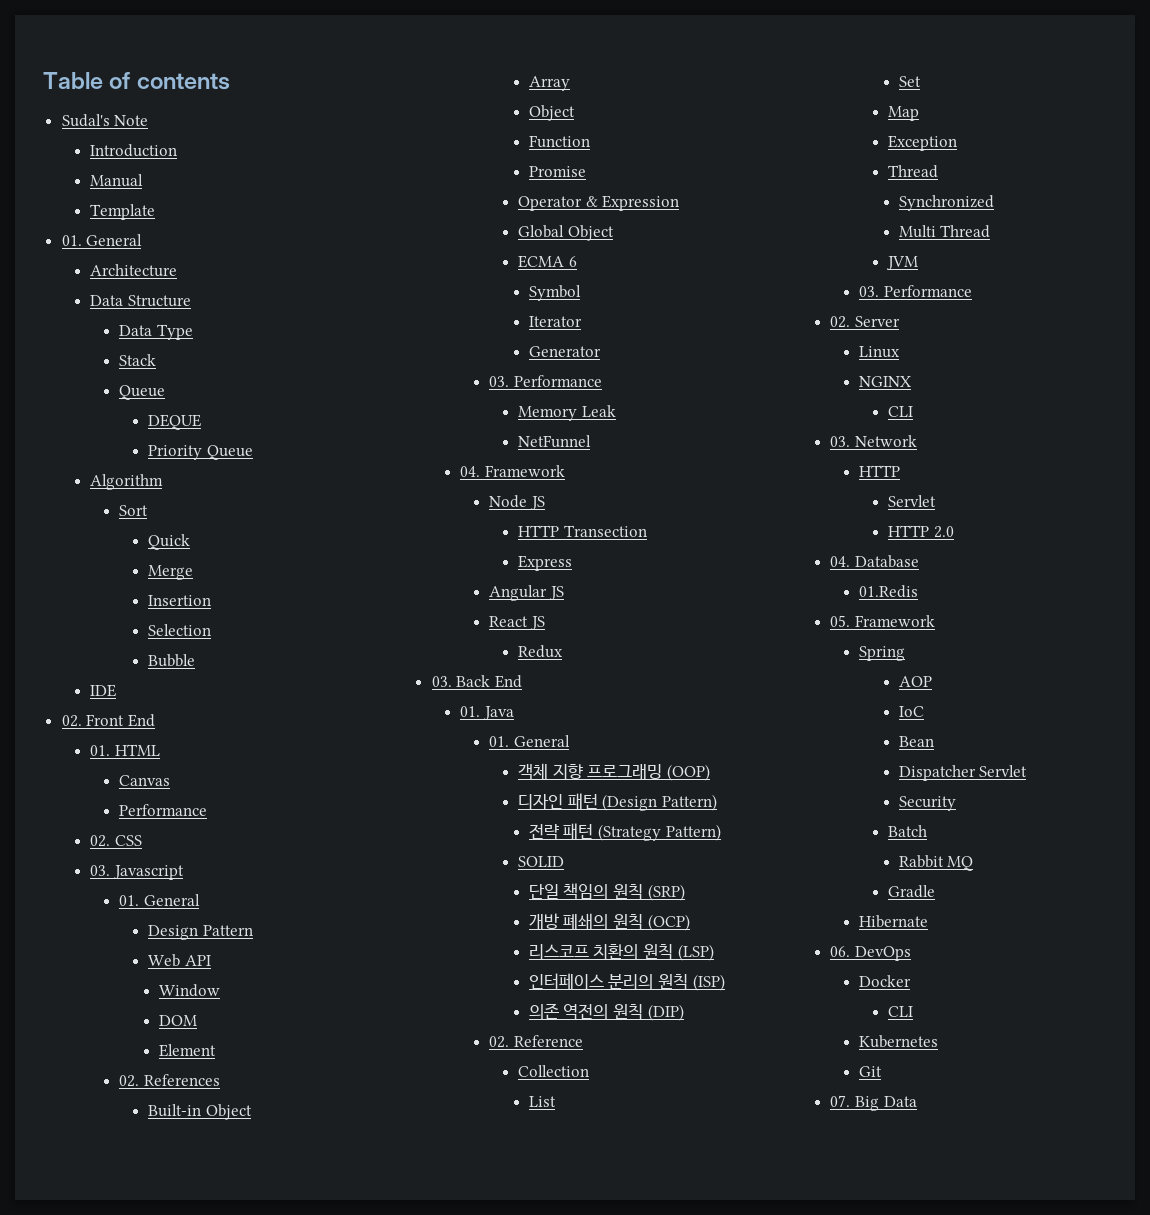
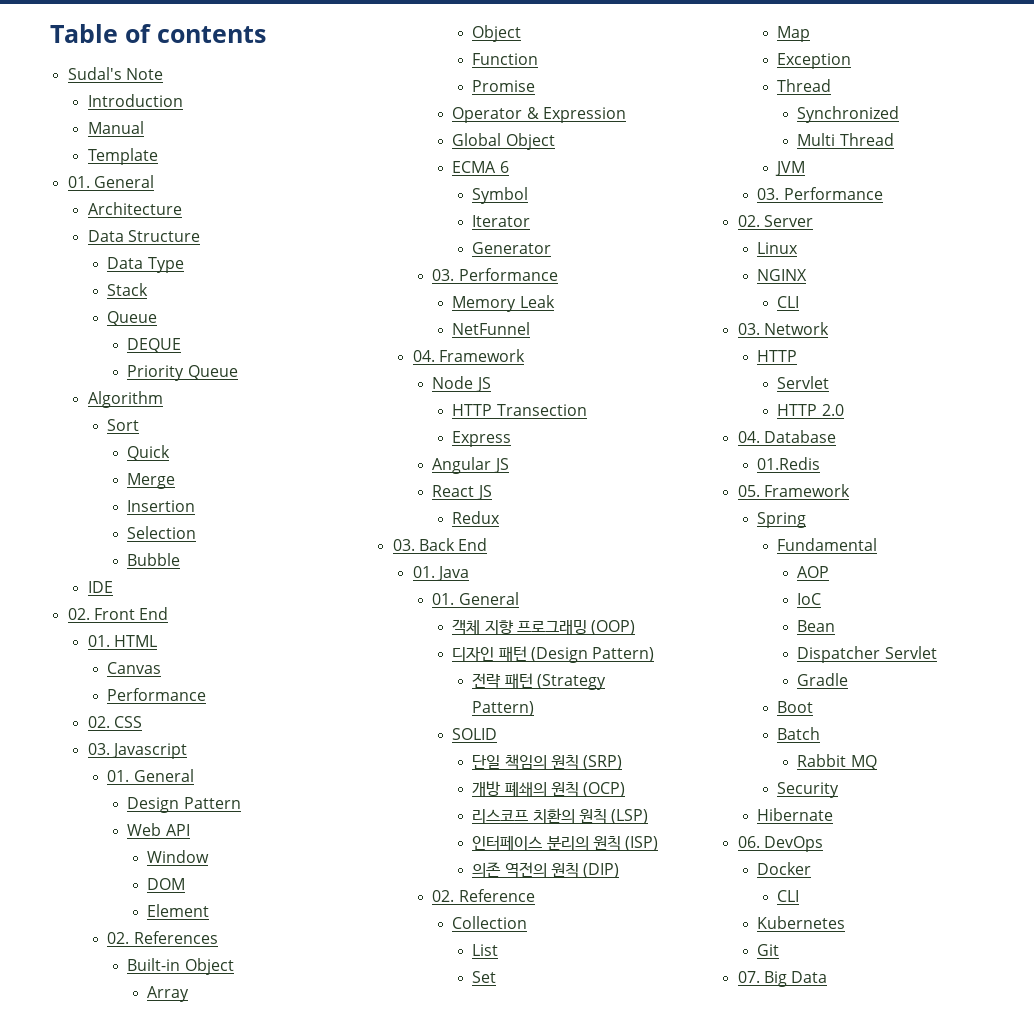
+ Fundamental
- Security
+ Gradle
+ Boot
- Gradle
+ Security

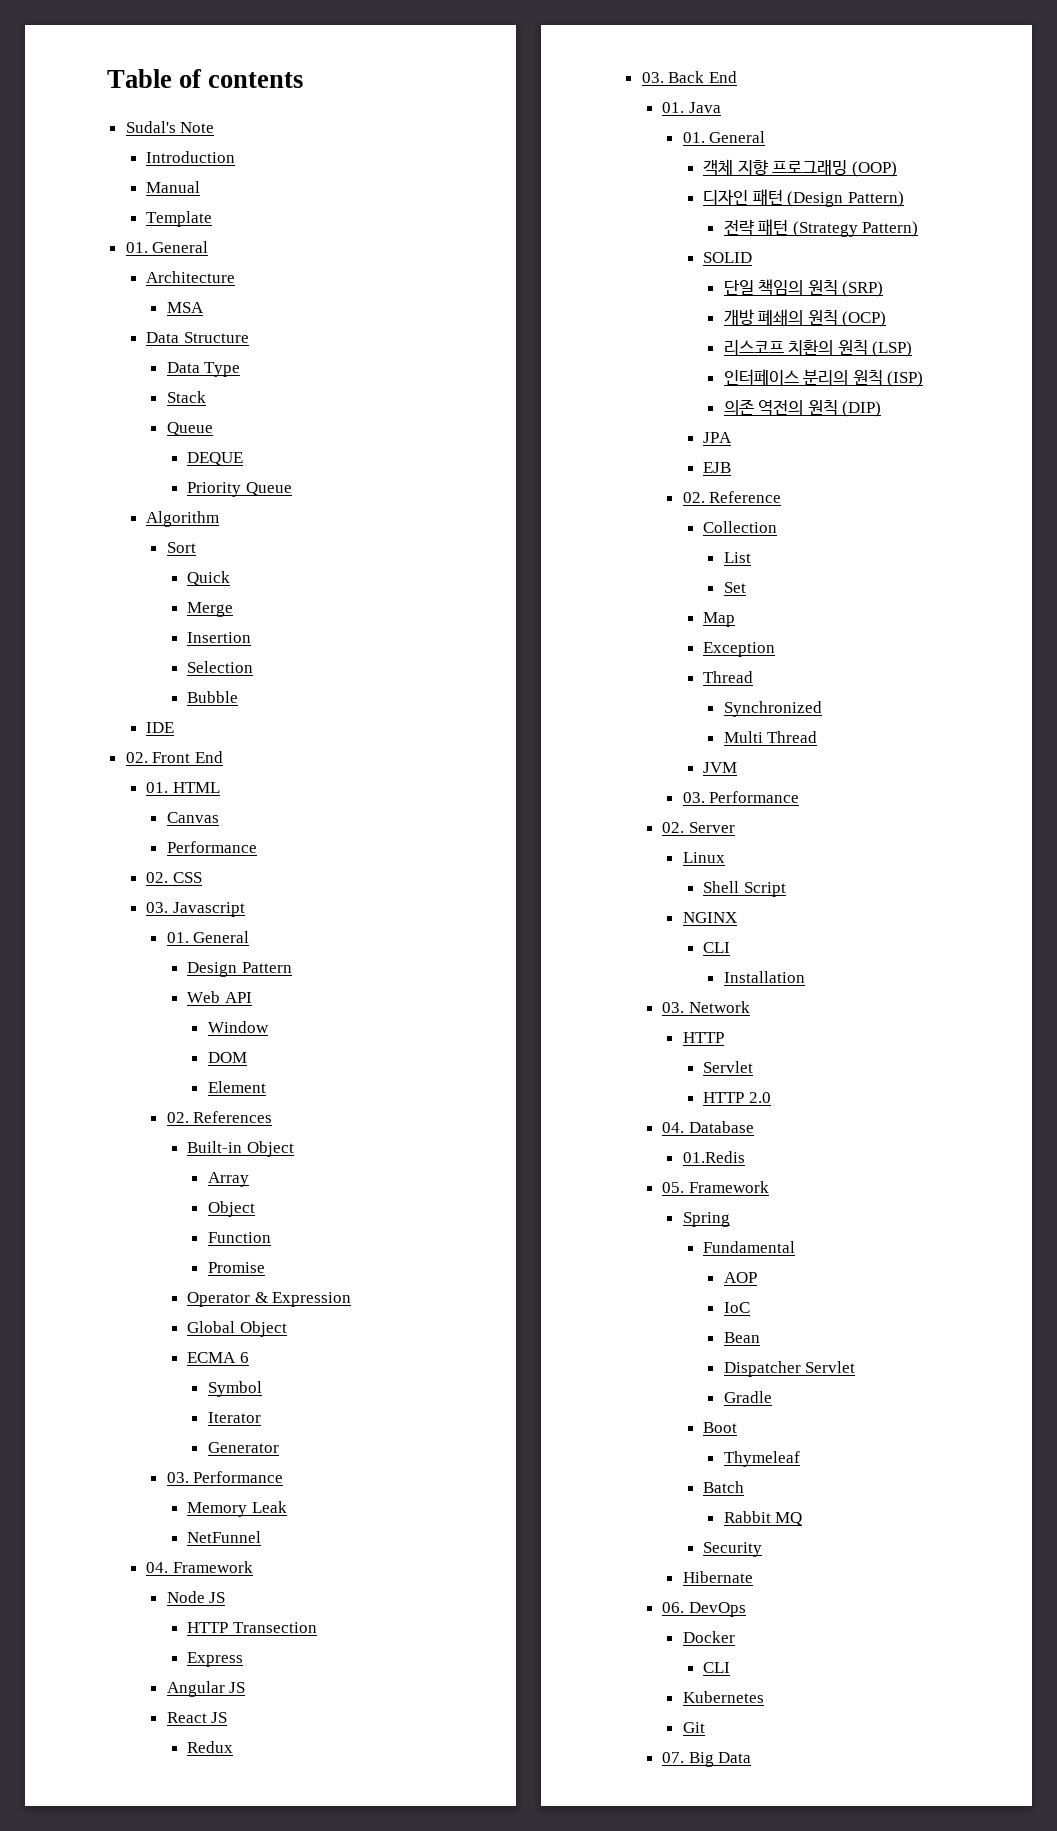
+ MSA
+ JPA
+ EJB
+ Shell Script
+ Installation
+ Thymeleaf

